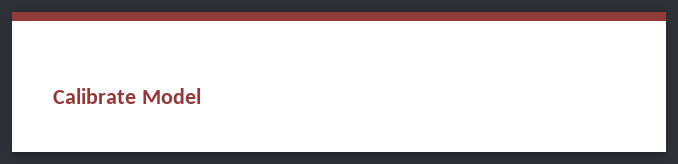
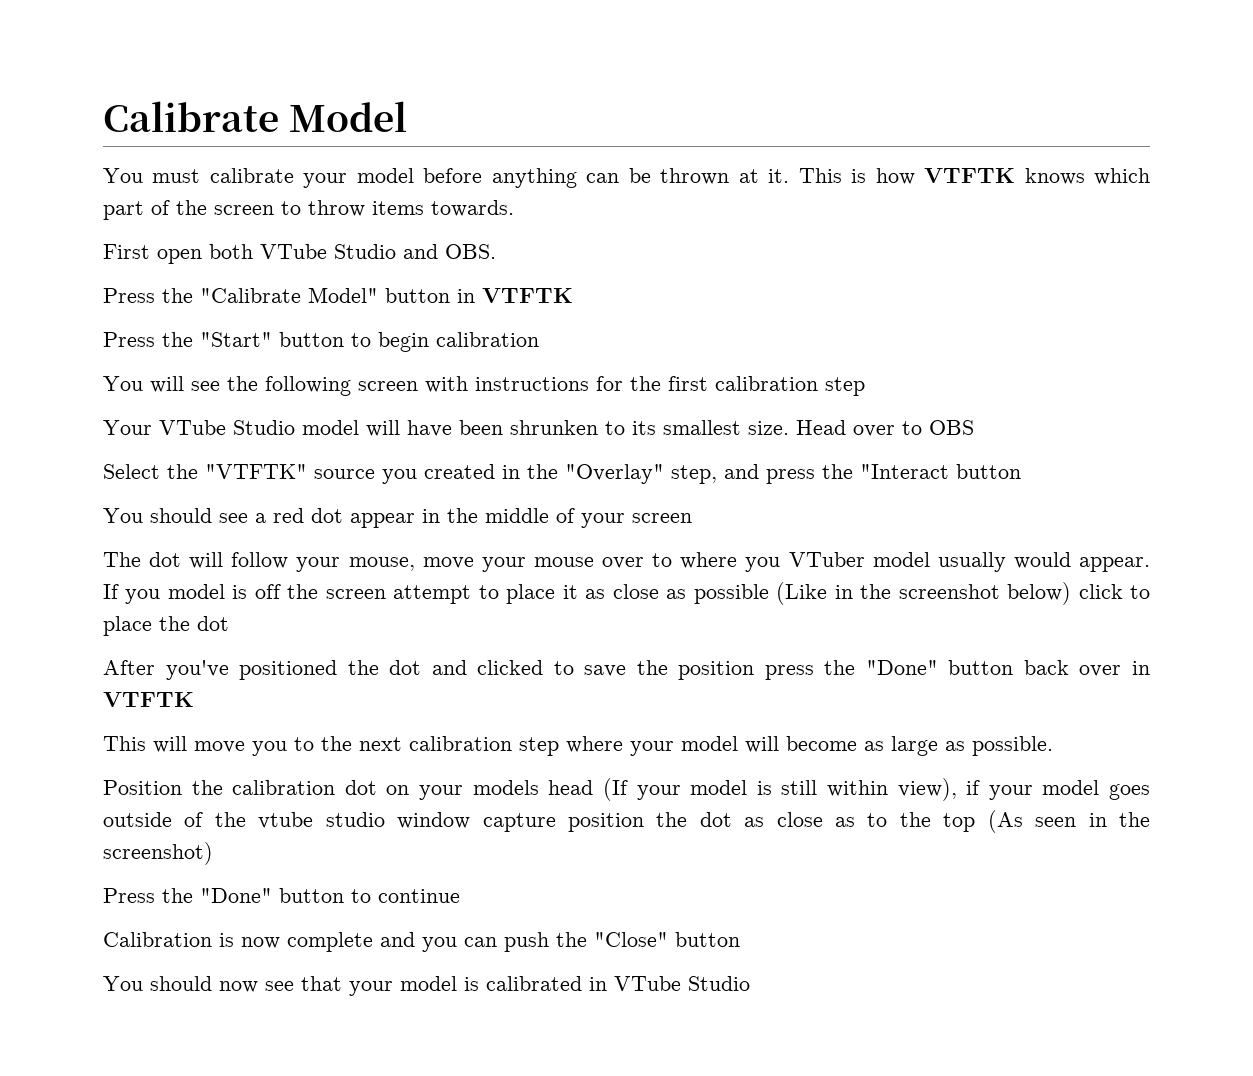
+ You must calibrate your model before anything can be thrown at it. This is how VTFTK knows which part of the screen to throw items towards.
+ First open both VTube Studio and OBS.
+ Press the "Calibrate Model" button in VTFTK
+ Press the "Start" button to begin calibration
+ You will see the following screen with instructions for the first calibration step
+ Your VTube Studio model will have been shrunken to its smallest size. Head over to OBS
+ Select the "VTFTK" source you created in the "Overlay" step, and press the "Interact button
+ You should see a red dot appear in the middle of your screen
+ The dot will follow your mouse, move your mouse over to where you VTuber model usually would appear. If you model is off the screen attempt to place it as close as possible (Like in the screenshot below) click to place the dot
+ After you've positioned the dot and clicked to save the position press the "Done" button back over in VTFTK
+ This will move you to the next calibration step where your model will become as large as possible.
+ Position the calibration dot on your models head (If your model is still within view), if your model goes outside of the vtube studio window capture position the dot as close as to the top (As seen in the screenshot)
+ Press the "Done" button to continue
+ Calibration is now complete and you can push the "Close" button
+ You should now see that your model is calibrated in VTube Studio

